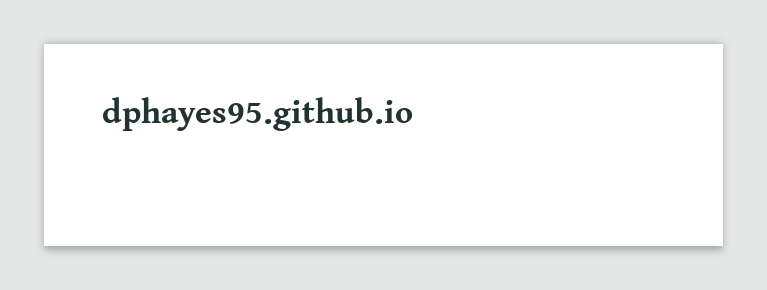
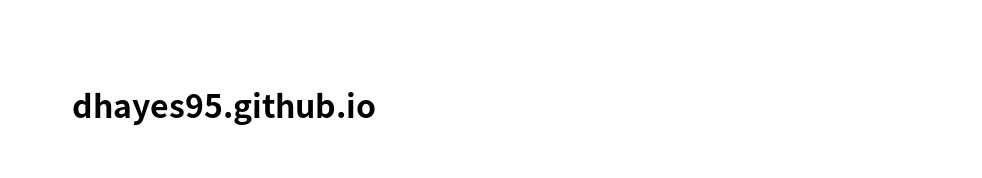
- dphayes95.github.io
+ dhayes95.github.io

